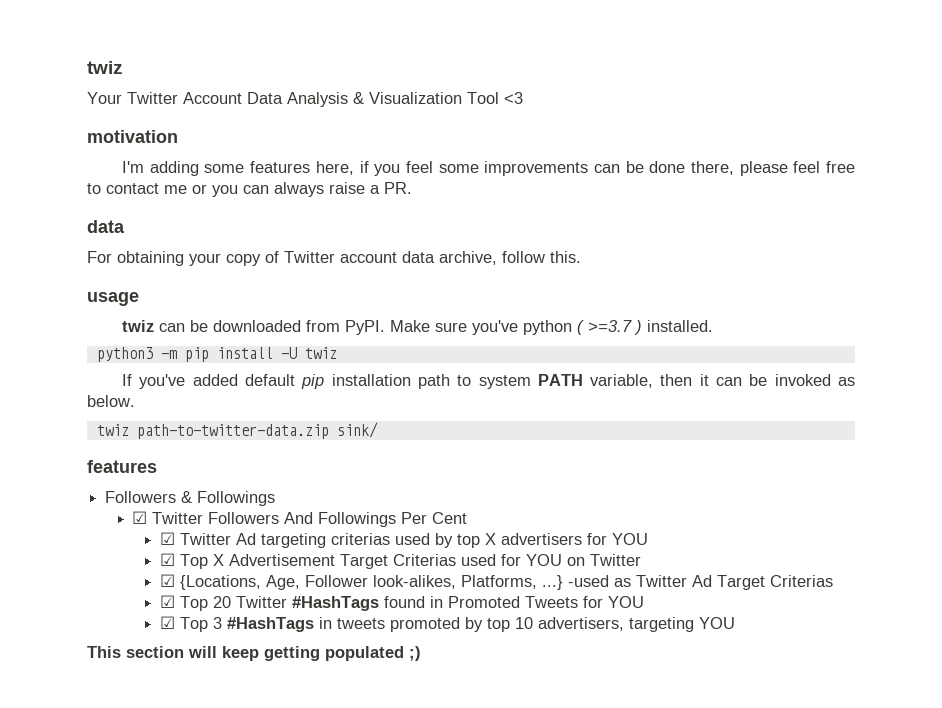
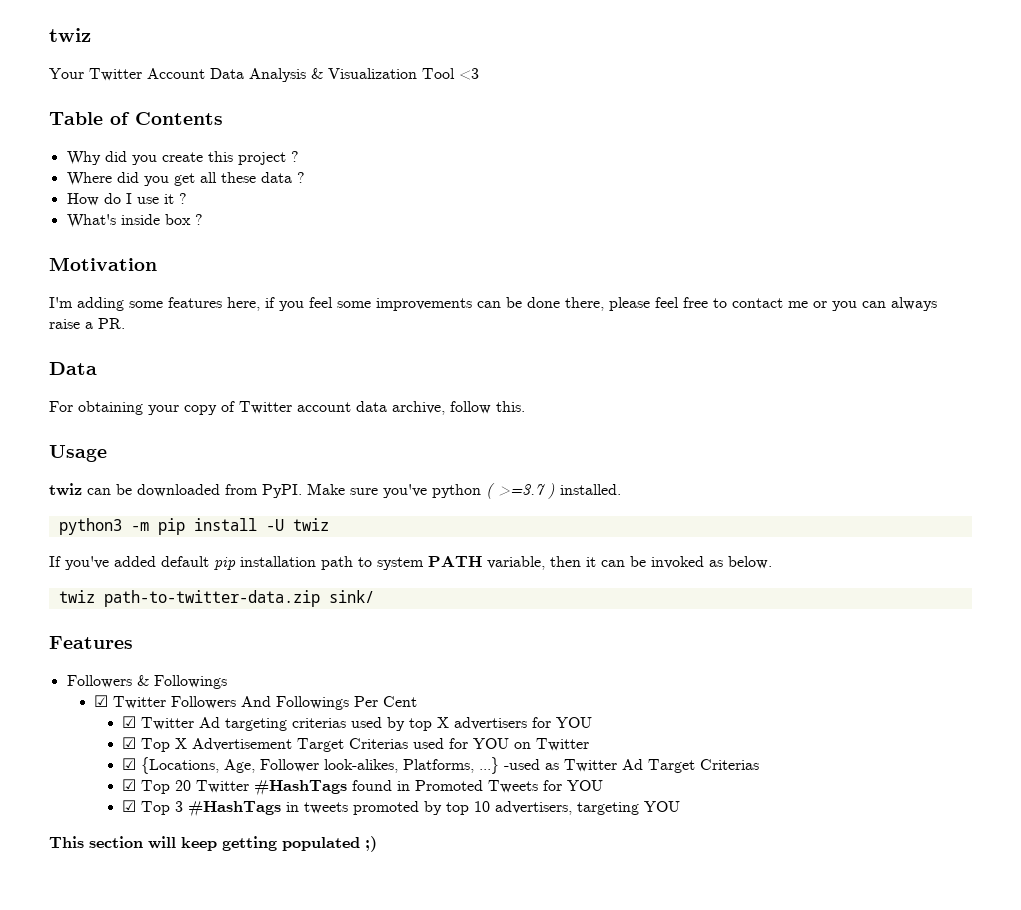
- motivation
+ Table of Contents
+ Why did you create this project ?
+ Where did you get all these data ?
+ How do I use it ?
+ What's inside box ?
+ Motivation
  I'm adding some features here, if you feel some improvements can be done there, please feel free to contact me or you can always raise a PR.
- data
+ Data
- usage
+ Usage
  twiz path-to-twitter-data.zip sink/
- features
+ Features

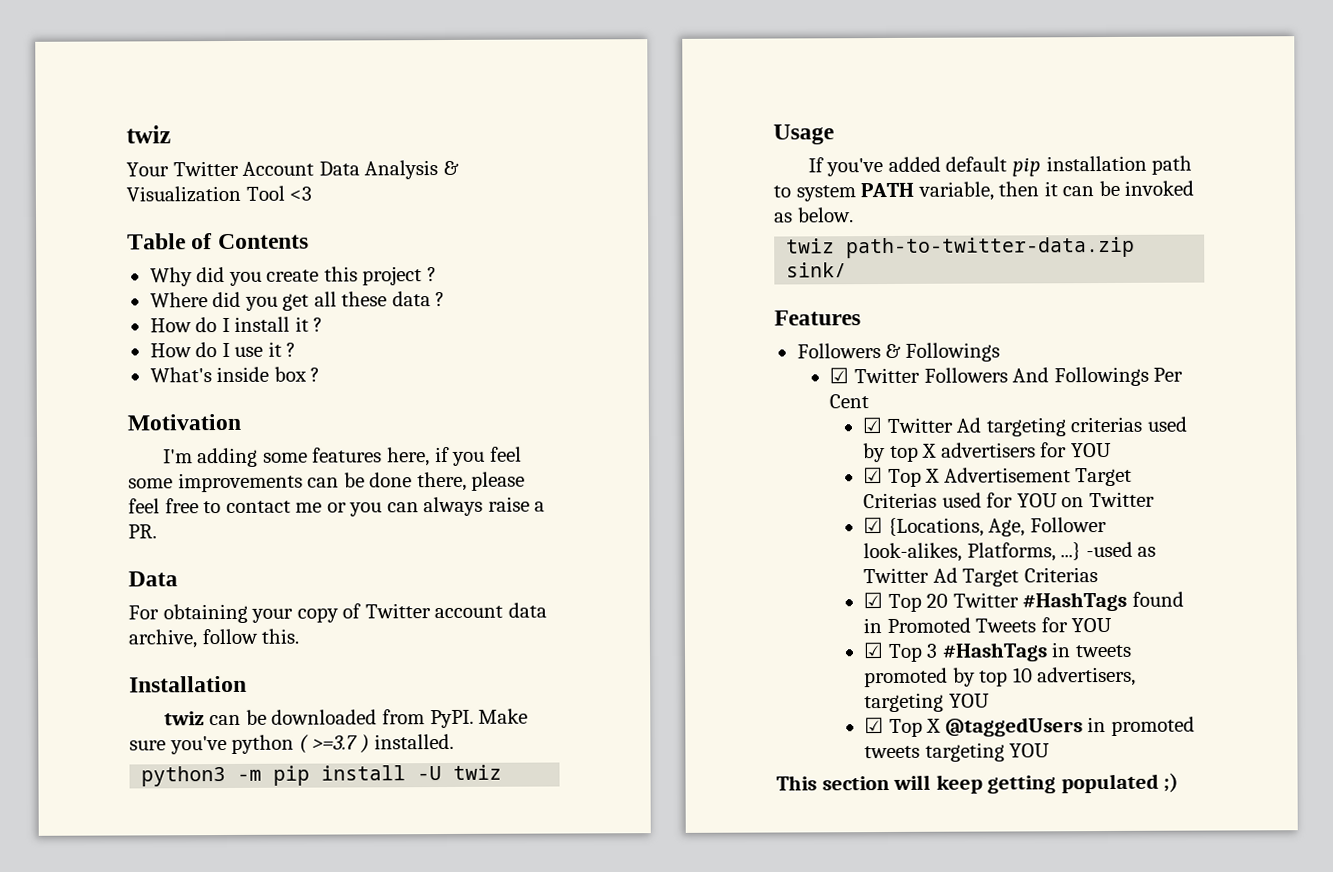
+ How do I install it ?
- Usage
+ Installation
+ Usage
+ ☑ Top X @taggedUsers in promoted tweets targeting YOU

